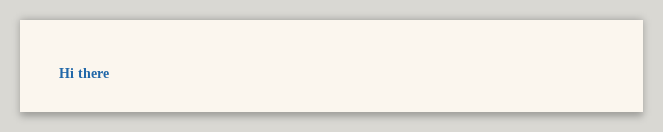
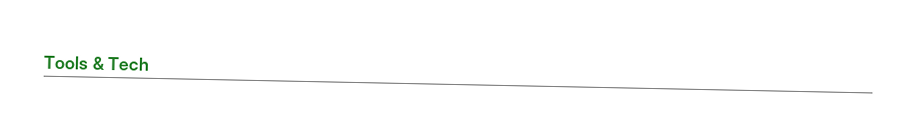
- Hi there
+ Tools & Tech

